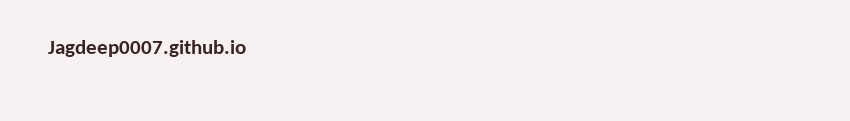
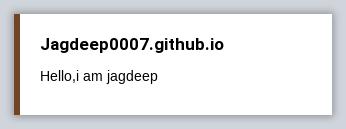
+ Hello,i am jagdeep

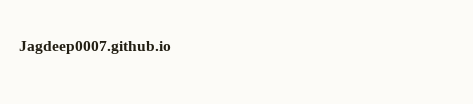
- Hello,i am jagdeep

